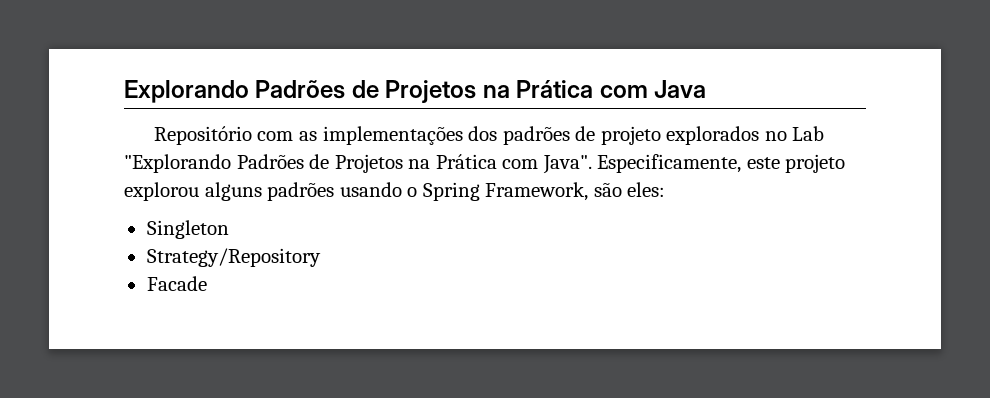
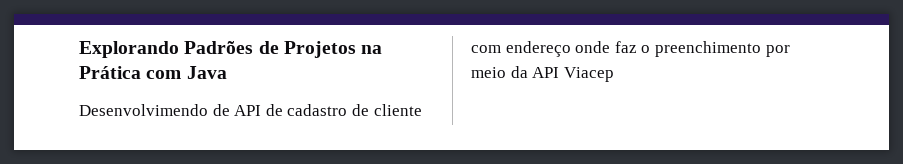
- Repositório com as implementações dos padrões de projeto explorados no Lab "Explorando Padrões de Projetos na Prática com Java". Especificamente, este projeto explorou alguns padrões usando o Spring Framework, são eles:
- Singleton
- Strategy/Repository
- Facade
+ Desenvolvimendo de API de cadastro de cliente com endereço onde faz o preenchimento por meio da API Viacep

